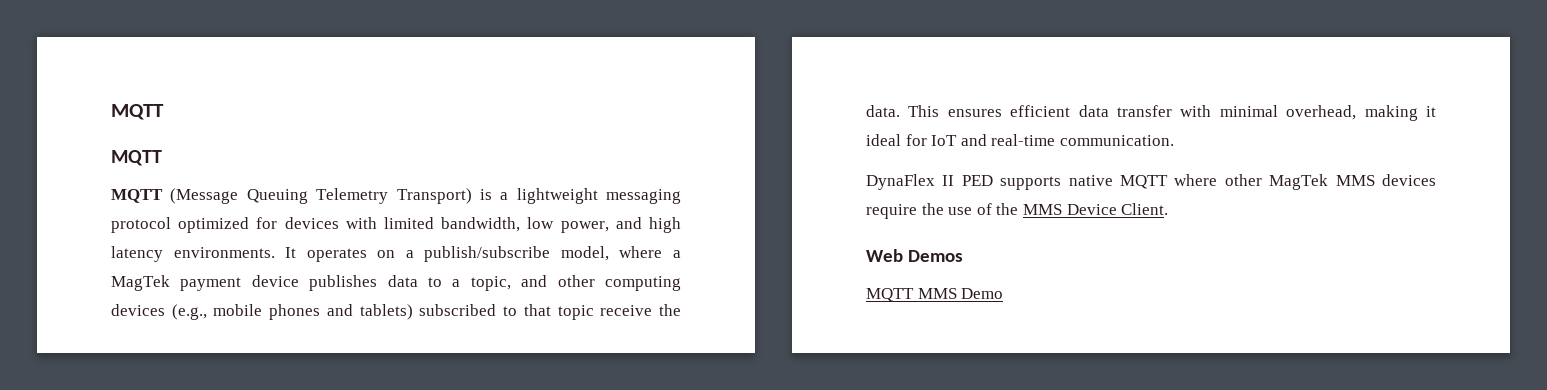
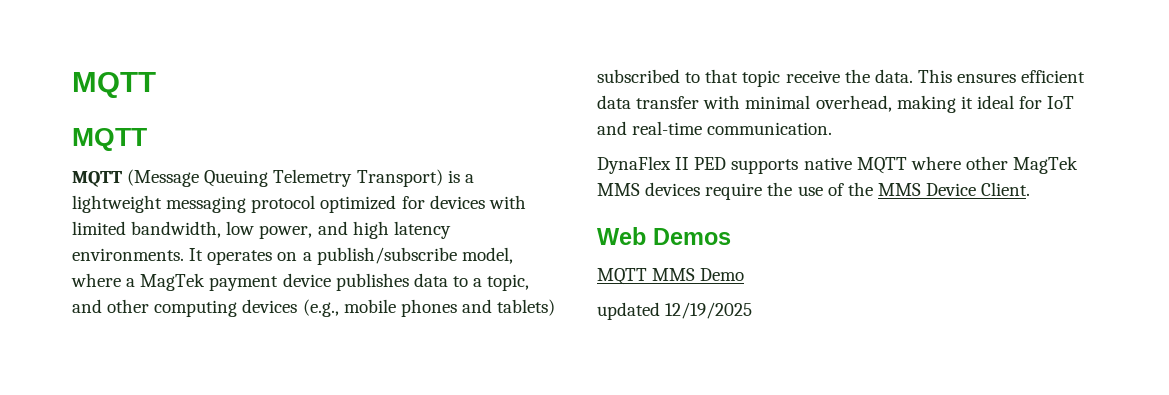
+ updated 12/19/2025

